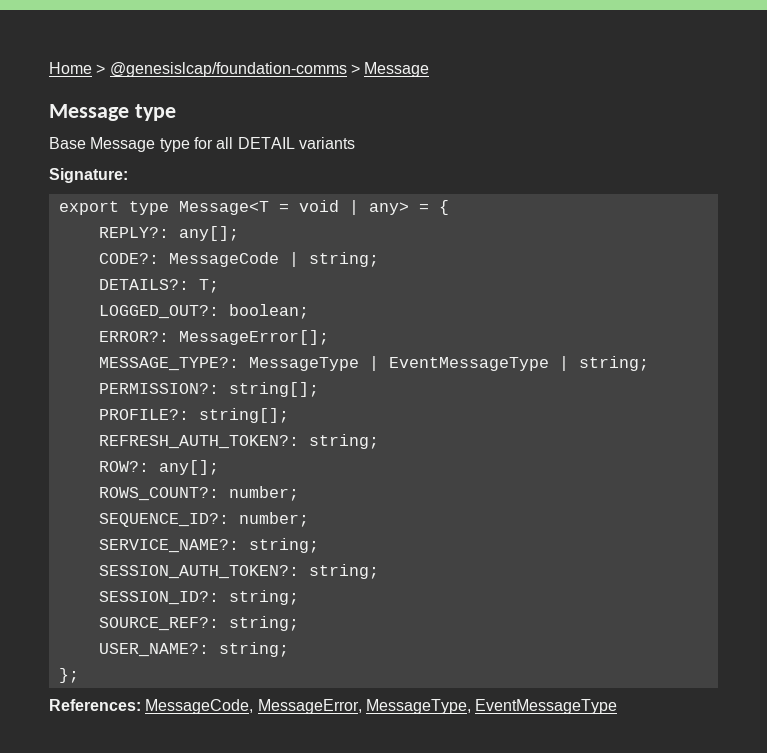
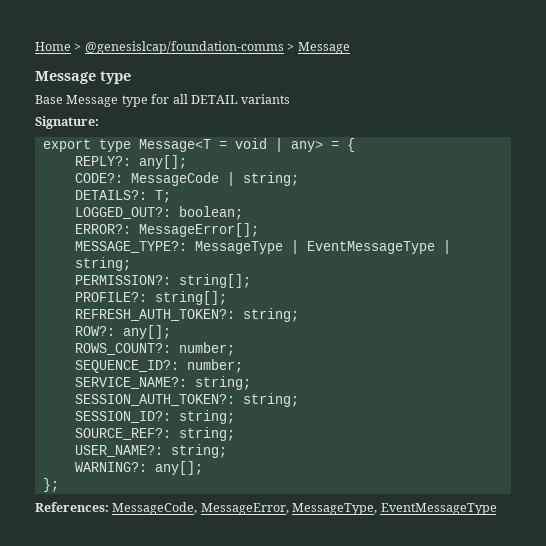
+ WARNING?: any[];

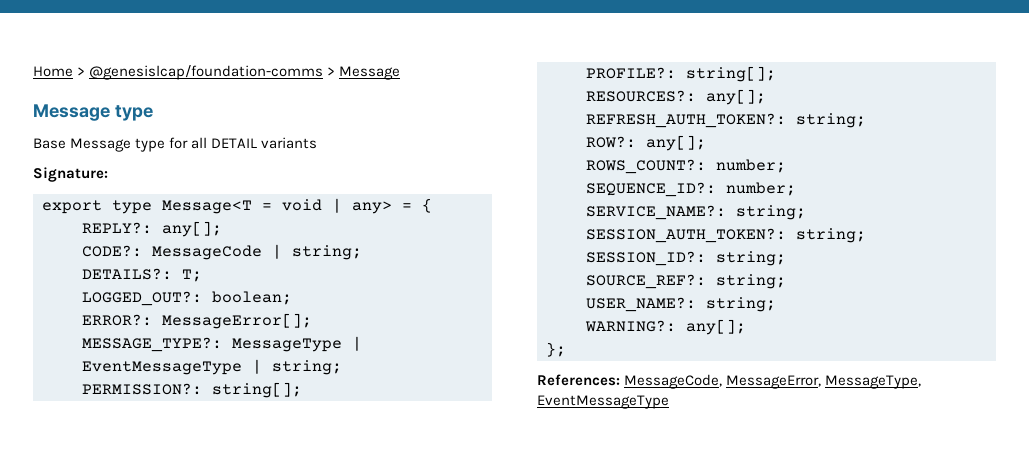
+ RESOURCES?: any[];

